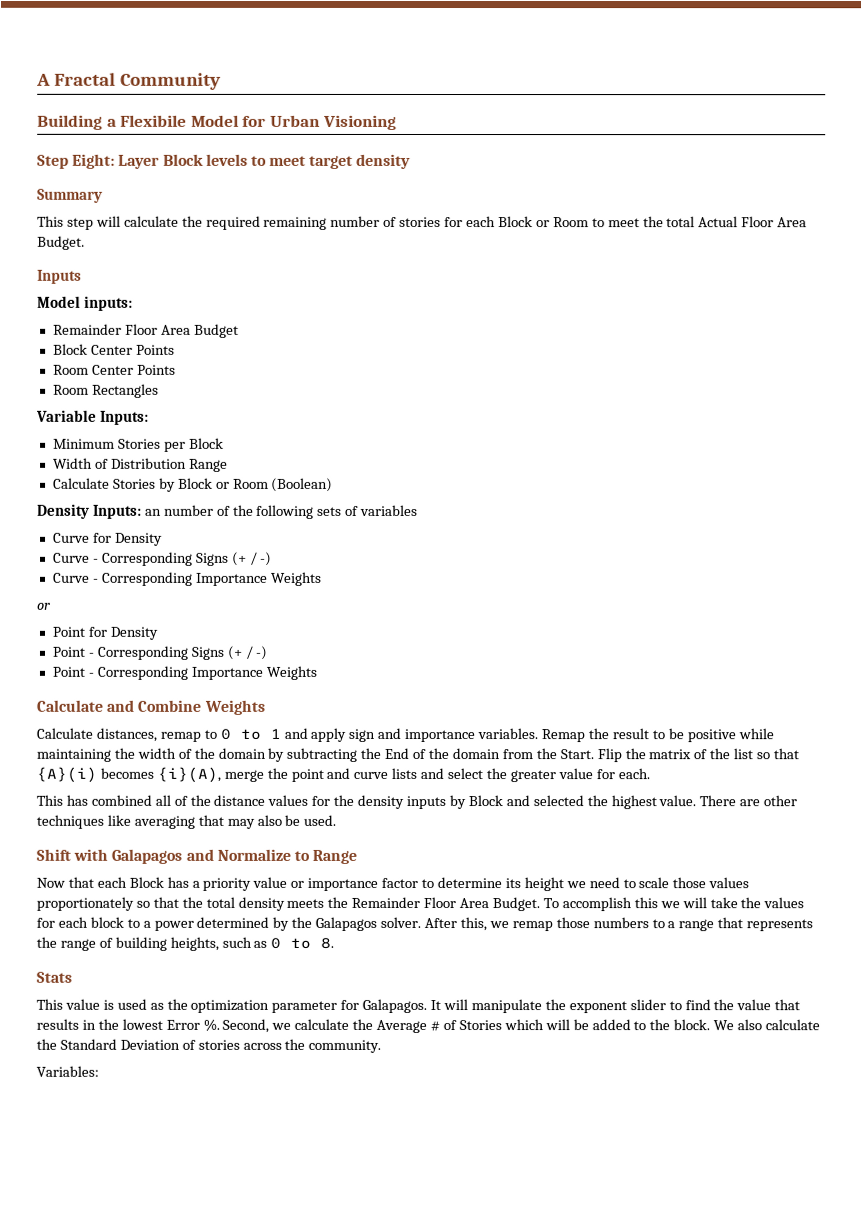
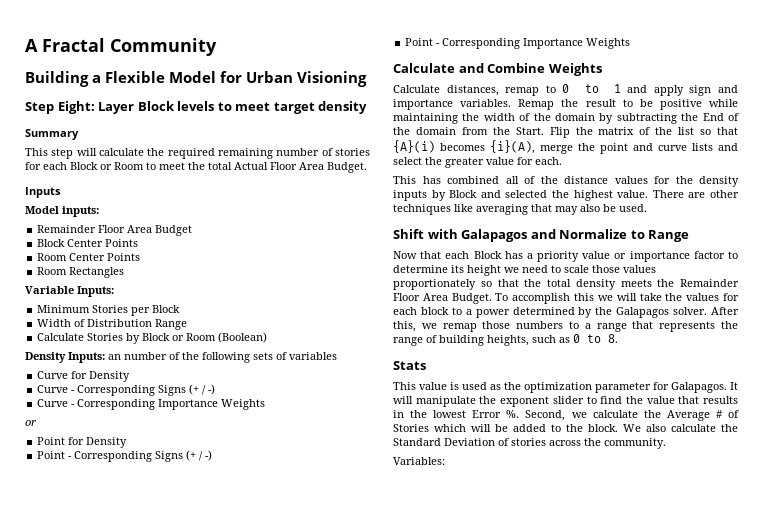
- Building a Flexibile Model for Urban Visioning
+ Building a Flexible Model for Urban Visioning

